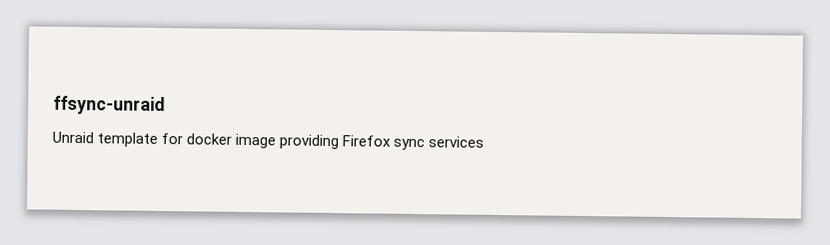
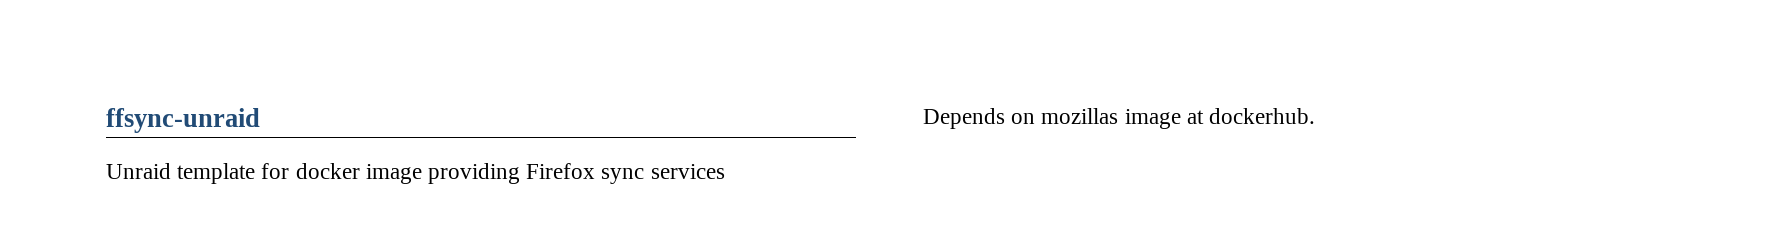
+ Depends on mozillas image at dockerhub.

